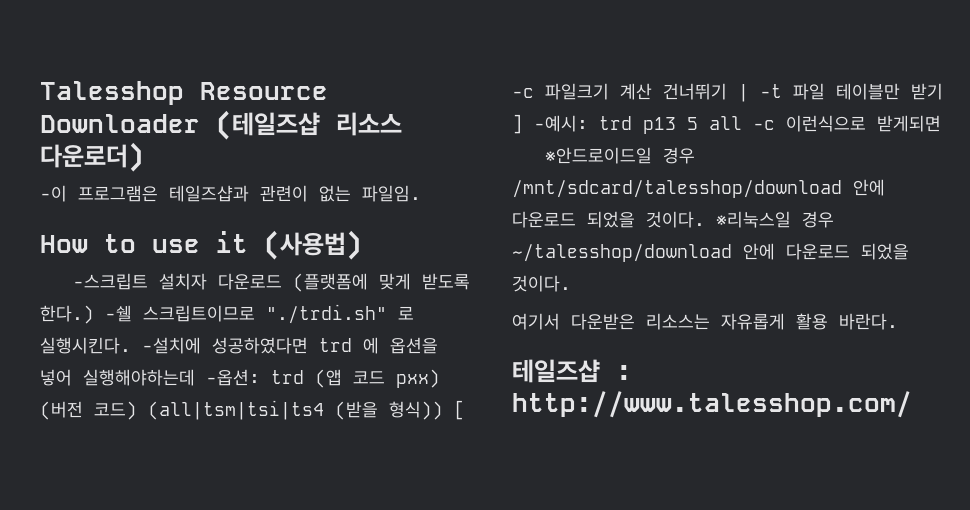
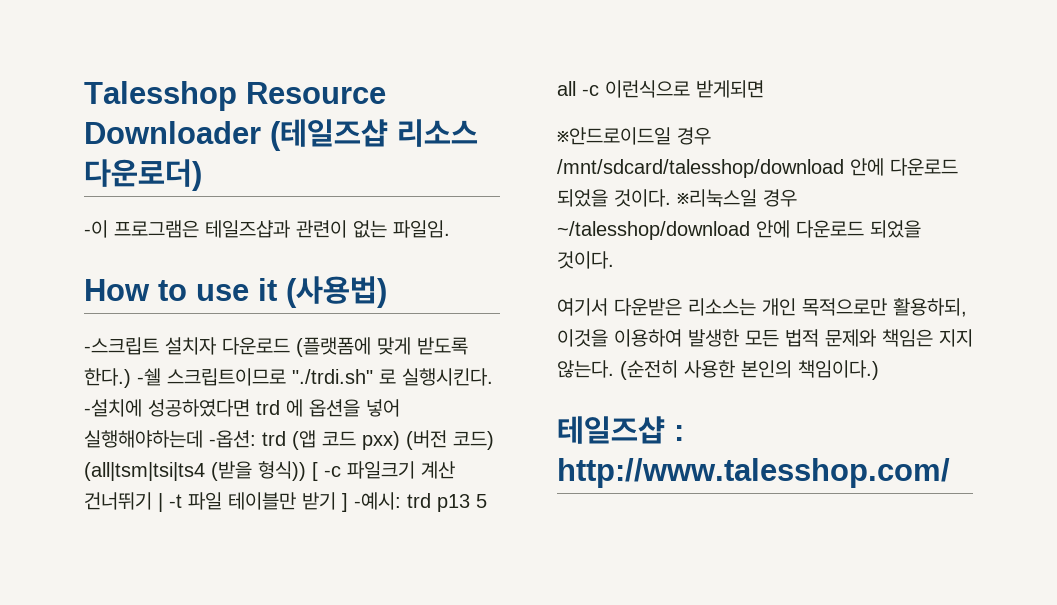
- 여기서 다운받은 리소스는 자유롭게 활용 바란다.
+ 여기서 다운받은 리소스는 개인 목적으로만 활용하되, 이것을 이용하여 발생한 모든 법적 문제와 책임은 지지 않는다. (순전히 사용한 본인의 책임이다.)

